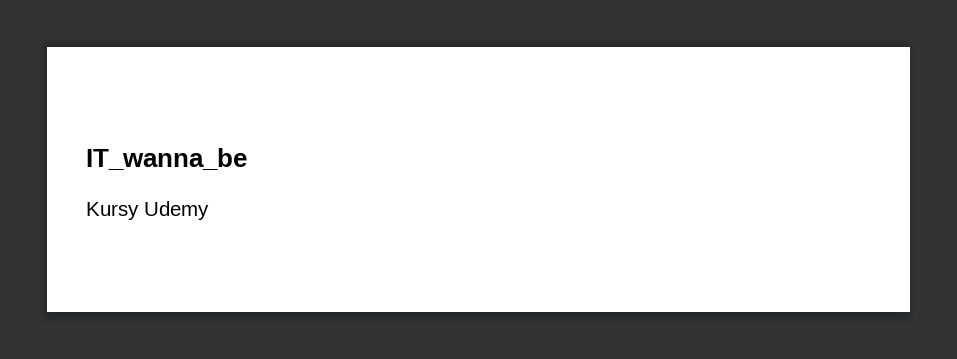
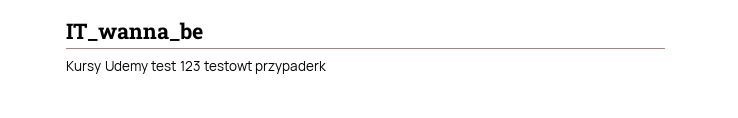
- Kursy Udemy
+ Kursy Udemy test 123 testowt przypaderk

